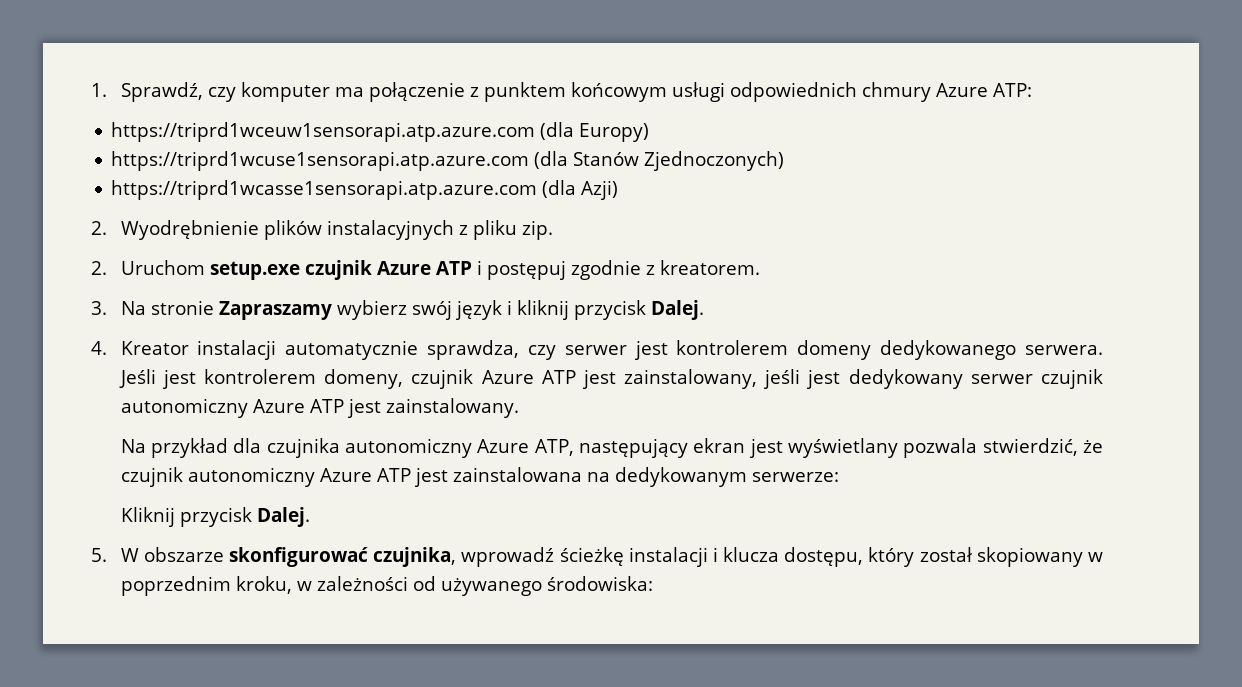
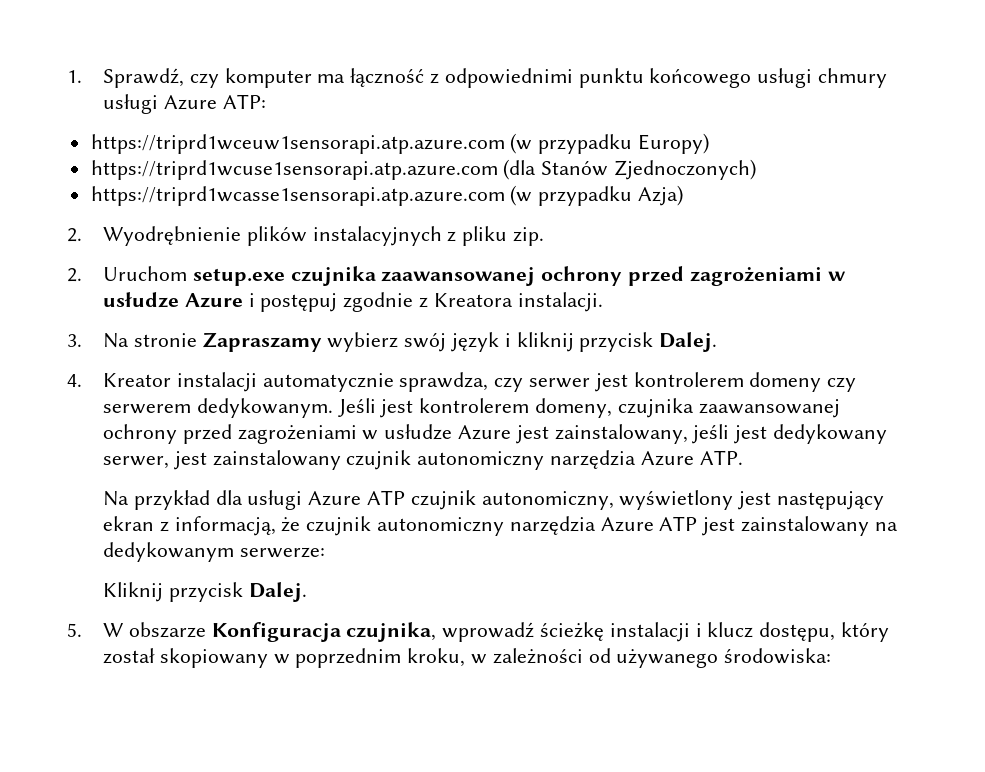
- 1. Sprawdź, czy komputer ma połączenie z punktem końcowym usługi odpowiednich chmury Azure ATP:
+ 1. Sprawdź, czy komputer ma łączność z odpowiednimi punktu końcowego usługi chmury usługi Azure ATP:
- https://triprd1wceuw1sensorapi.atp.azure.com (dla Europy)
+ https://triprd1wceuw1sensorapi.atp.azure.com (w przypadku Europy)
- https://triprd1wcasse1sensorapi.atp.azure.com (dla Azji)
+ https://triprd1wcasse1sensorapi.atp.azure.com (w przypadku Azja)
- 2. Uruchom setup.exe czujnik Azure ATP i postępuj zgodnie z kreatorem.
+ 2. Uruchom setup.exe czujnika zaawansowanej ochrony przed zagrożeniami w usłudze Azure i postępuj zgodnie z Kreatora instalacji.
- 4. Kreator instalacji automatycznie sprawdza, czy serwer jest kontrolerem domeny dedykowanego serwera.
+ 4. Kreator instalacji automatycznie sprawdza, czy serwer jest kontrolerem domeny czy serwerem dedykowanym.
- Jeśli jest kontrolerem domeny, czujnik Azure ATP jest zainstalowany, jeśli jest dedykowany serwer czujnik autonomiczny Azure ATP jest zainstalowany.
- Na przykład dla czujnika autonomiczny Azure ATP, następujący ekran jest wyświetlany pozwala stwierdzić, że czujnik autonomiczny Azure ATP jest zainstalowana na dedykowanym serwerze:
+ Jeśli jest kontrolerem domeny, czujnika zaawansowanej ochrony przed zagrożeniami w usłudze Azure jest zainstalowany, jeśli jest dedykowany serwer, jest zainstalowany czujnik autonomiczny narzędzia Azure ATP.
+ Na przykład dla usługi Azure ATP czujnik autonomiczny, wyświetlony jest następujący ekran z informacją, że czujnik autonomiczny narzędzia Azure ATP jest zainstalowany na dedykowanym serwerze:
- 5. W obszarze skonfigurować czujnika, wprowadź ścieżkę instalacji i klucza dostępu, który został skopiowany w poprzednim kroku, w zależności od używanego środowiska:
+ 5. W obszarze Konfiguracja czujnika, wprowadź ścieżkę instalacji i klucz dostępu, który został skopiowany w poprzednim kroku, w zależności od używanego środowiska:

